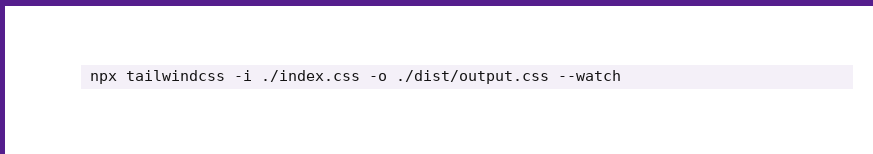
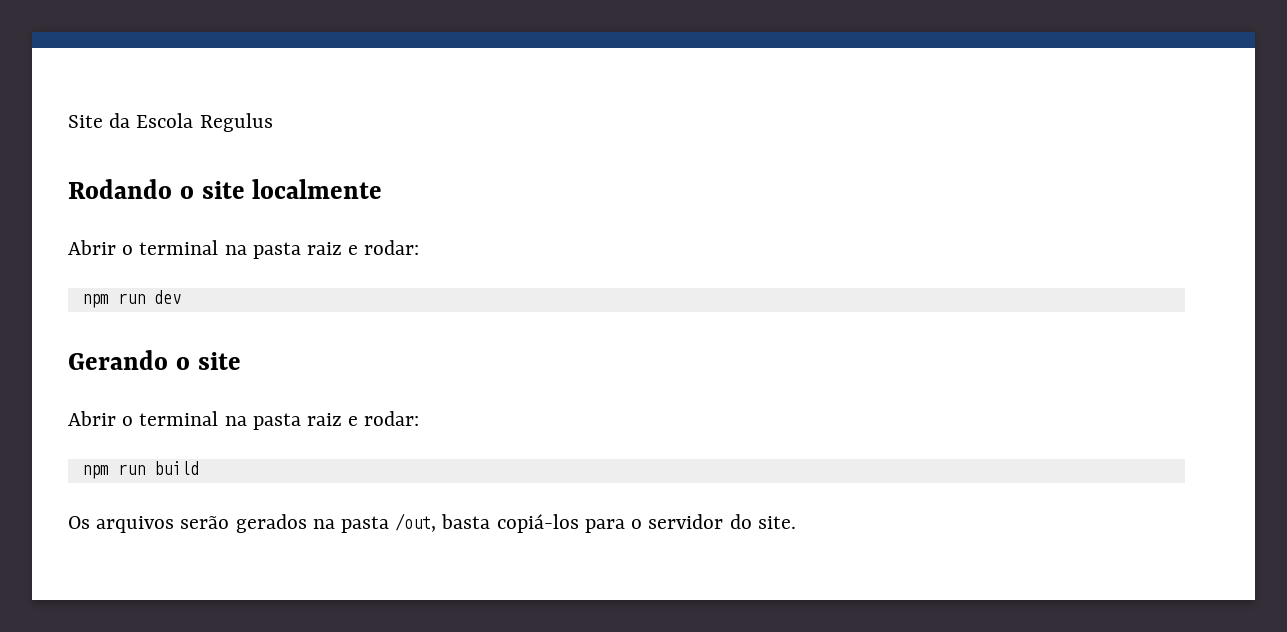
- npx tailwindcss -i ./index.css -o ./dist/output.css --watch
+ Site da Escola Regulus
+ Rodando o site localmente
+ Abrir o terminal na pasta raiz e rodar:
+ npm run dev
+ Gerando o site
+ Abrir o terminal na pasta raiz e rodar:
+ npm run build
+ Os arquivos serão gerados na pasta /out, basta copiá-los para o servidor do site.

